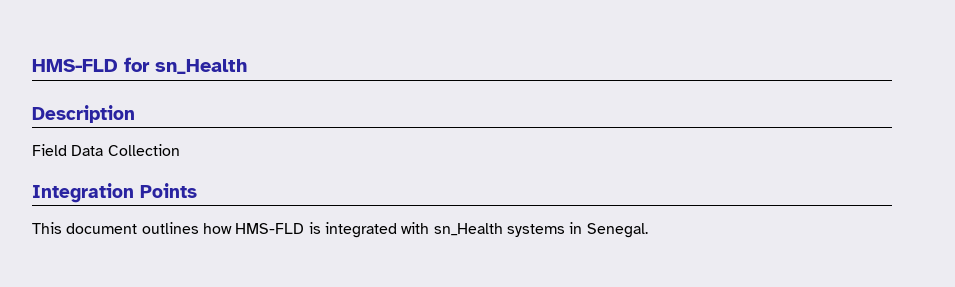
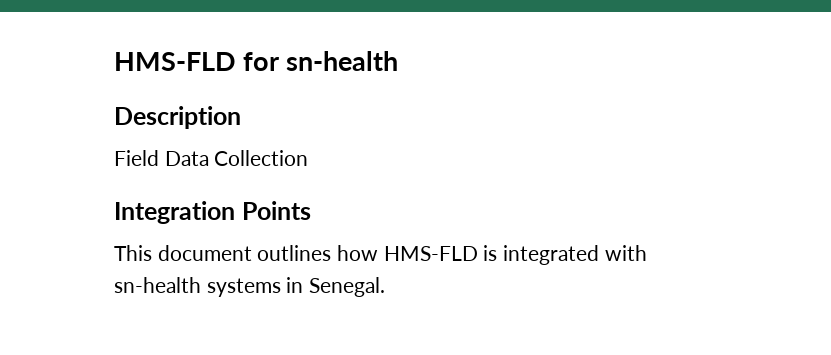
- HMS-FLD for sn_Health
+ HMS-FLD for sn-health
- This document outlines how HMS-FLD is integrated with sn_Health systems in Senegal.
+ This document outlines how HMS-FLD is integrated with sn-health systems in Senegal.

